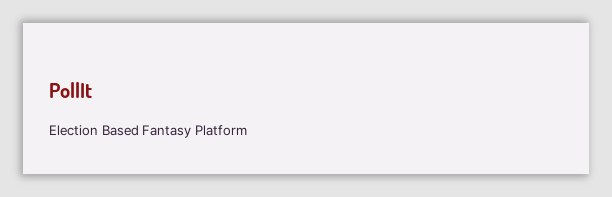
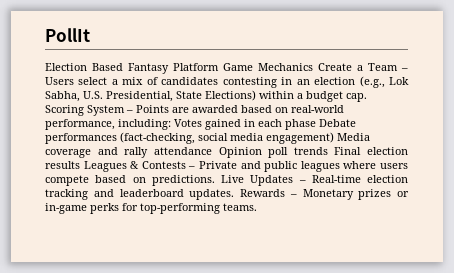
- Election Based Fantasy Platform
+ Election Based Fantasy Platform Game Mechanics Create a Team – Users select a mix of candidates contesting in an election (e.g., Lok Sabha, U.S. Presidential, State Elections) within a budget cap. Scoring System – Points are awarded based on real-world performance, including: Votes gained in each phase Debate performances (fact-checking, social media engagement) Media coverage and rally attendance Opinion poll trends Final election results Leagues & Contests – Private and public leagues where users compete based on predictions. Live Updates – Real-time election tracking and leaderboard updates. Rewards – Monetary prizes or in-game perks for top-performing teams.

